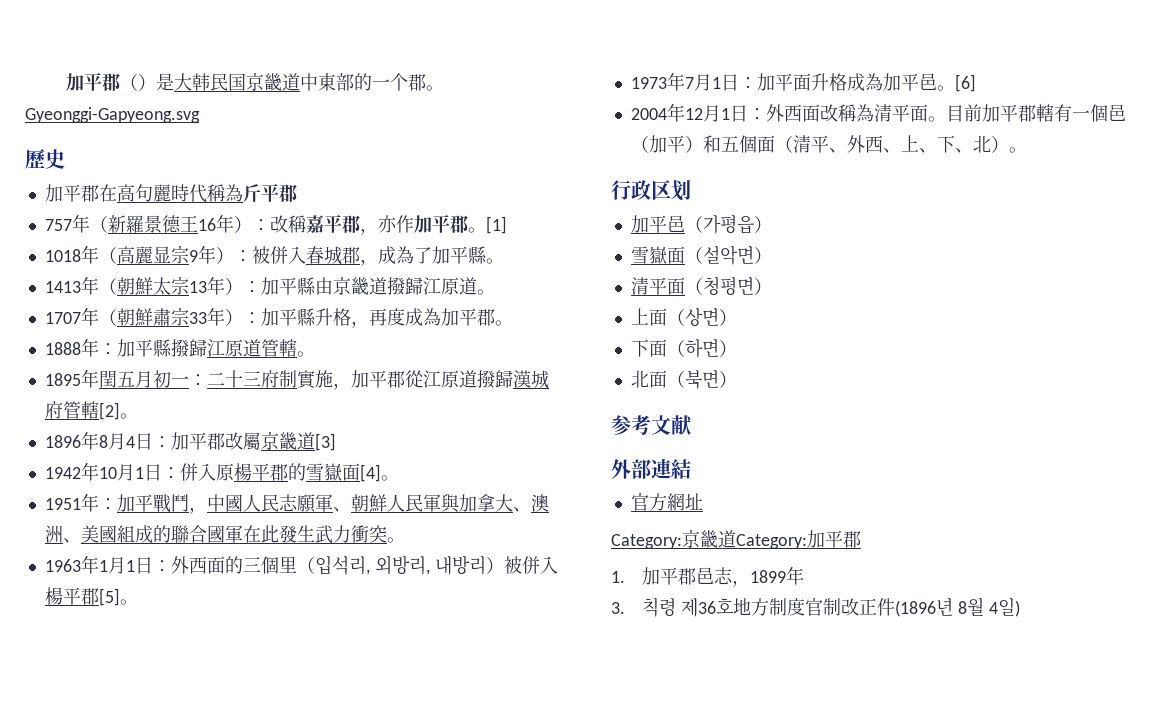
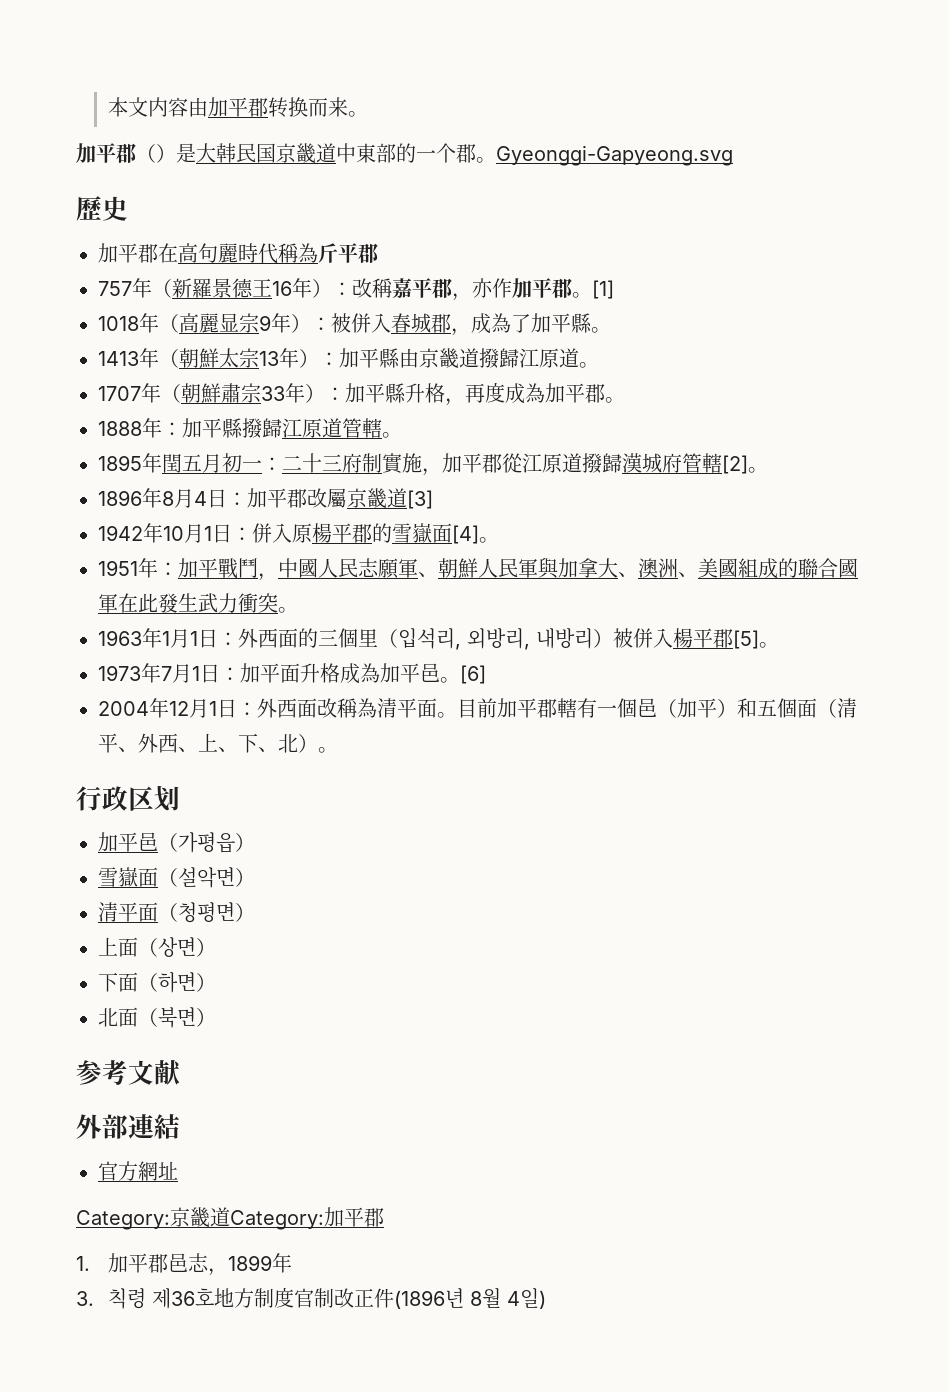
+ 本文内容由加平郡转换而来。

